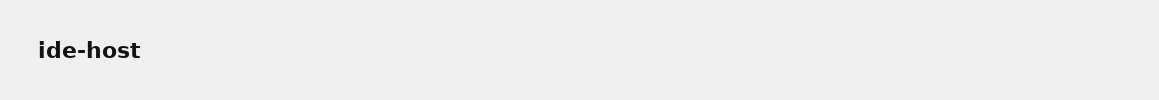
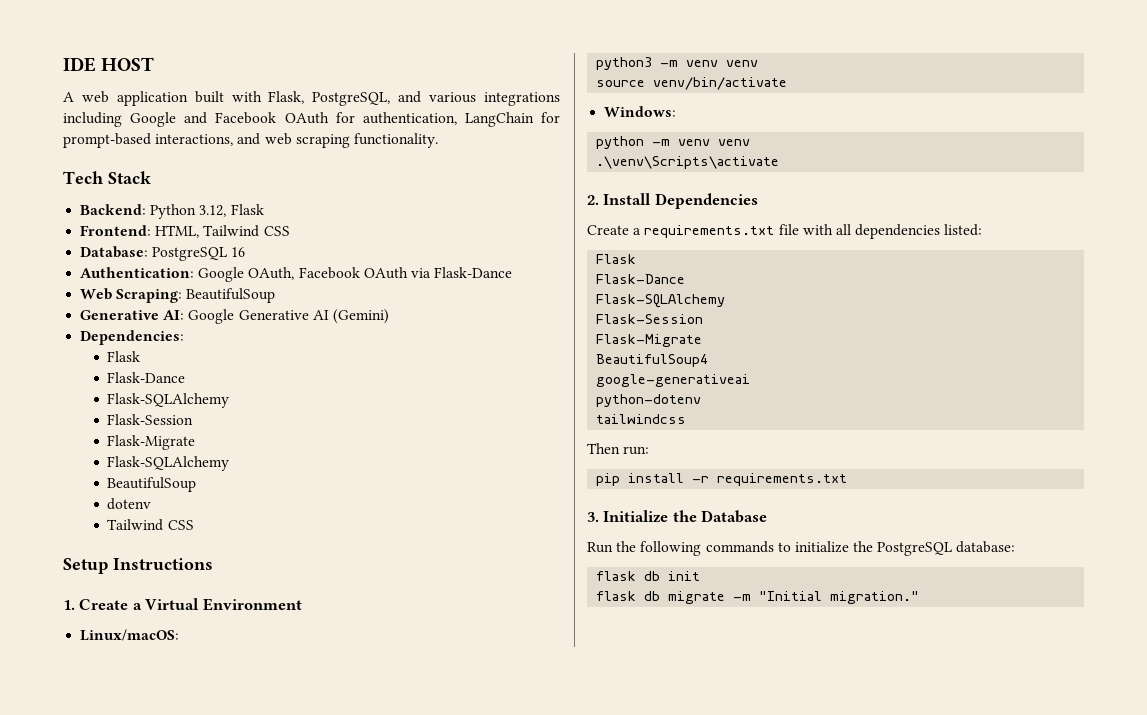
- ide-host
+ IDE HOST
+ A web application built with Flask, PostgreSQL, and various integrations including Google and Facebook OAuth for authentication, LangChain for prompt-based interactions, and web scraping functionality.
+ Tech Stack
+ Backend: Python 3.12, Flask
+ Frontend: HTML, Tailwind CSS
+ Database: PostgreSQL 16
+ Authentication: Google OAuth, Facebook OAuth via Flask-Dance
+ Web Scraping: BeautifulSoup
+ Generative AI: Google Generative AI (Gemini)
+ Dependencies:
+ Flask
+ Flask-Dance
+ Flask-SQLAlchemy
+ Flask-Session
+ Flask-Migrate
+ Flask-SQLAlchemy
+ BeautifulSoup
+ dotenv
+ Tailwind CSS
+ Setup Instructions
+ 1. Create a Virtual Environment
+ Linux/macOS:
+ python3 -m venv venv
+ source venv/bin/activate
+ Windows:
+ python -m venv venv
+ .\venv\Scripts\activate
+ 2. Install Dependencies
+ Create a requirements.txt file with all dependencies listed:
+ Flask
+ Flask-Dance
+ Flask-SQLAlchemy
+ Flask-Session
+ Flask-Migrate
+ BeautifulSoup4
+ google-generativeai
+ python-dotenv
+ tailwindcss
+ Then run:
+ pip install -r requirements.txt
+ 3. Initialize the Database
+ Run the following commands to initialize the PostgreSQL database:
+ flask db init
+ flask db migrate -m "Initial migration."

